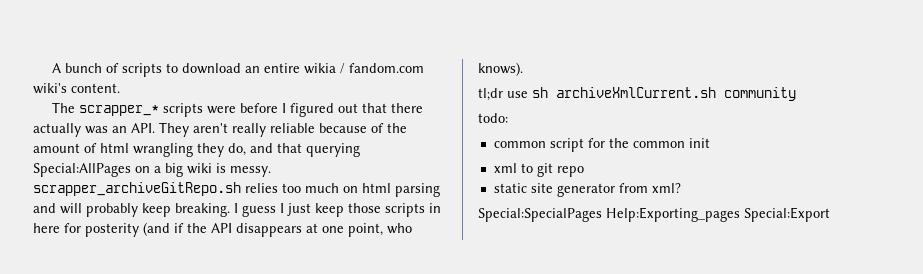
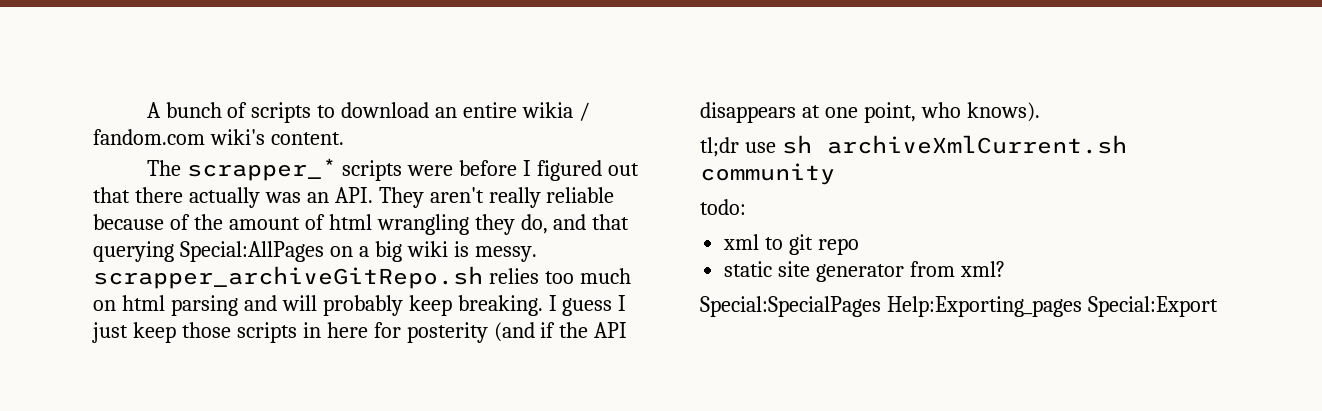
- common script for the common init

